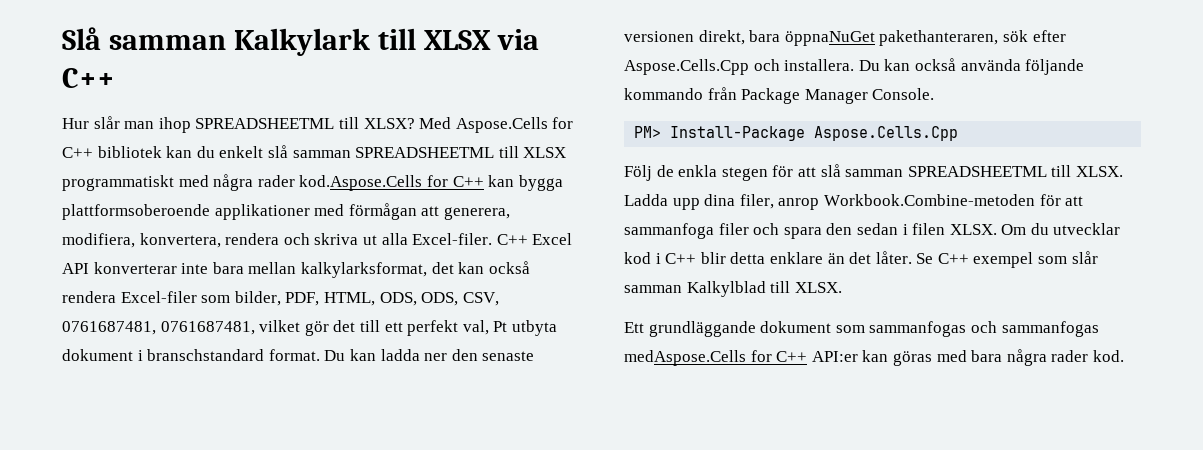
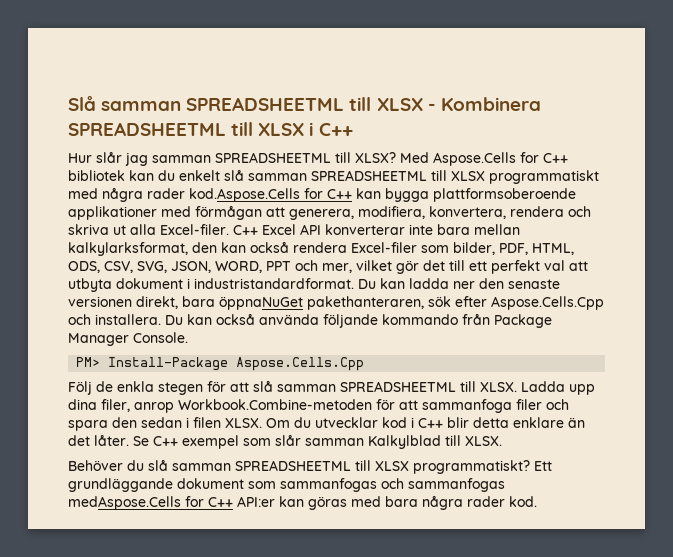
- Slå samman Kalkylark till XLSX via C++
+ Slå samman SPREADSHEETML till XLSX - Kombinera SPREADSHEETML till XLSX i C++
- Hur slår man ihop SPREADSHEETML till XLSX?
+ Hur slår jag samman SPREADSHEETML till XLSX?
- C++ Excel API konverterar inte bara mellan kalkylarksformat, det kan också rendera Excel-filer som bilder, PDF, HTML, ODS, ODS, CSV, 0761687481, 0761687481, vilket gör det till ett perfekt val, Pt utbyta dokument i branschstandard format.
+ C++ Excel API konverterar inte bara mellan kalkylarksformat, den kan också rendera Excel-filer som bilder, PDF, HTML, ODS, CSV, SVG, JSON, WORD, PPT och mer, vilket gör det till ett perfekt val att utbyta dokument i industristandardformat.
+ Behöver du slå samman SPREADSHEETML till XLSX programmatiskt?

